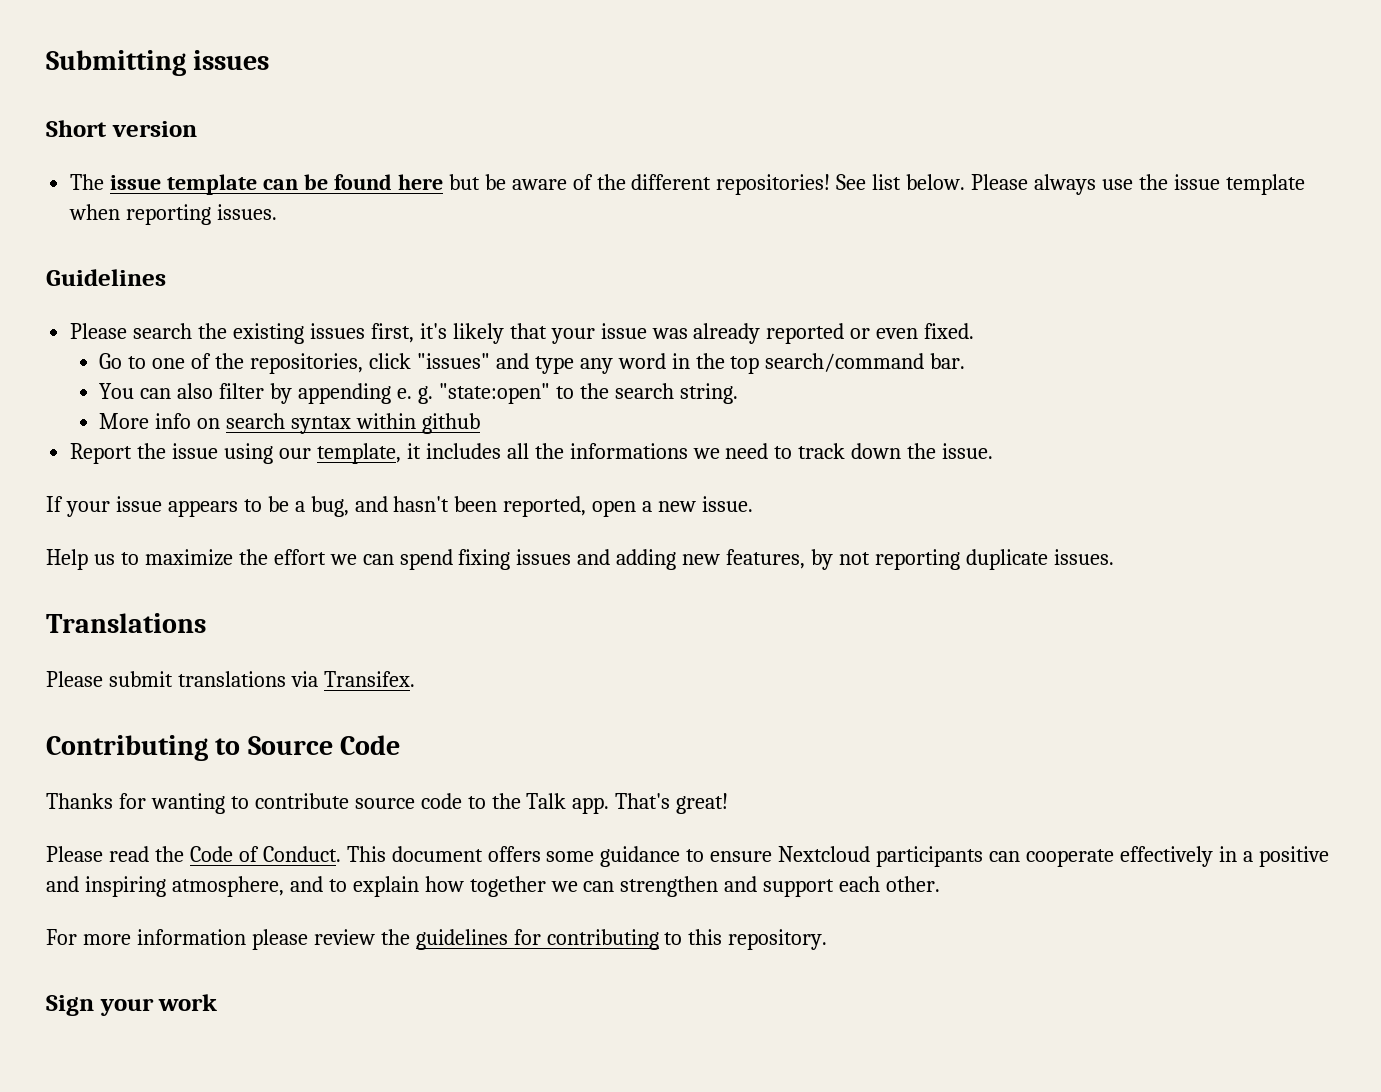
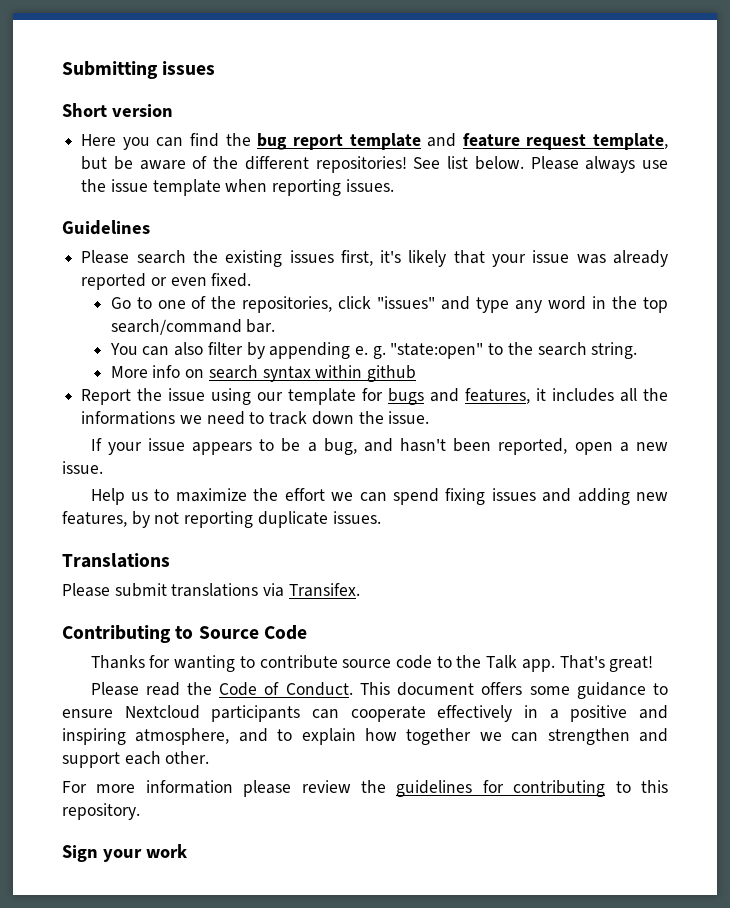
- The issue template can be found here but be aware of the different repositories!
+ Here you can find the bug report template and feature request template, but be aware of the different repositories!
- Report the issue using our template, it includes all the informations we need to track down the issue.
+ Report the issue using our template for bugs and features, it includes all the informations we need to track down the issue.

